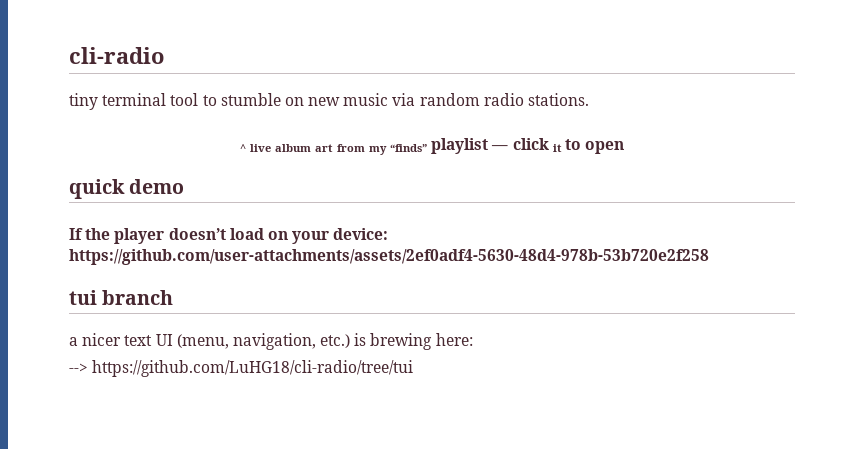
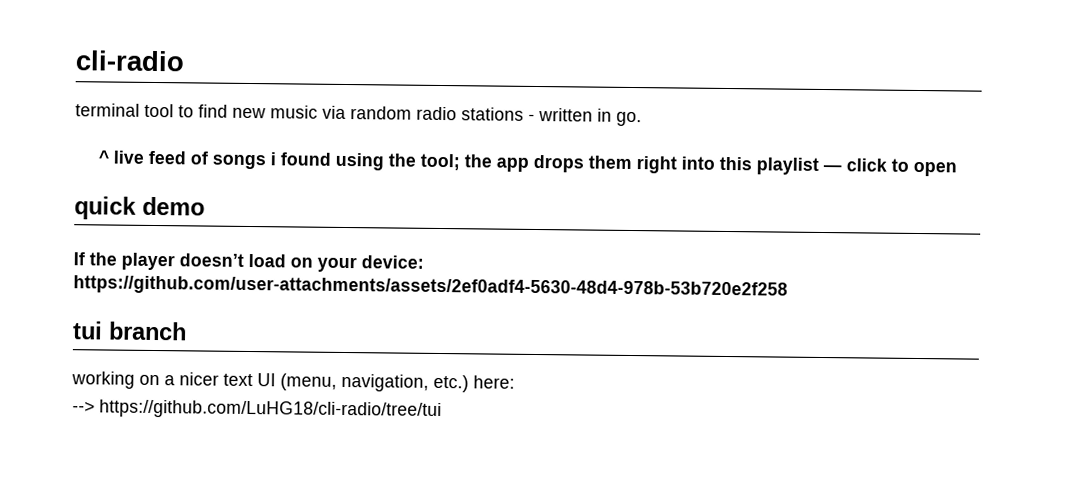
- tiny terminal tool to stumble on new music via random radio stations.
- ^ live album art from my “finds” playlist — click it to open
+ terminal tool to find new music via random radio stations - written in go.
+ ^ live feed of songs i found using the tool; the app drops them right into this playlist — click to open
- a nicer text UI (menu, navigation, etc.) is brewing here:
+ working on a nicer text UI (menu, navigation, etc.) here:

